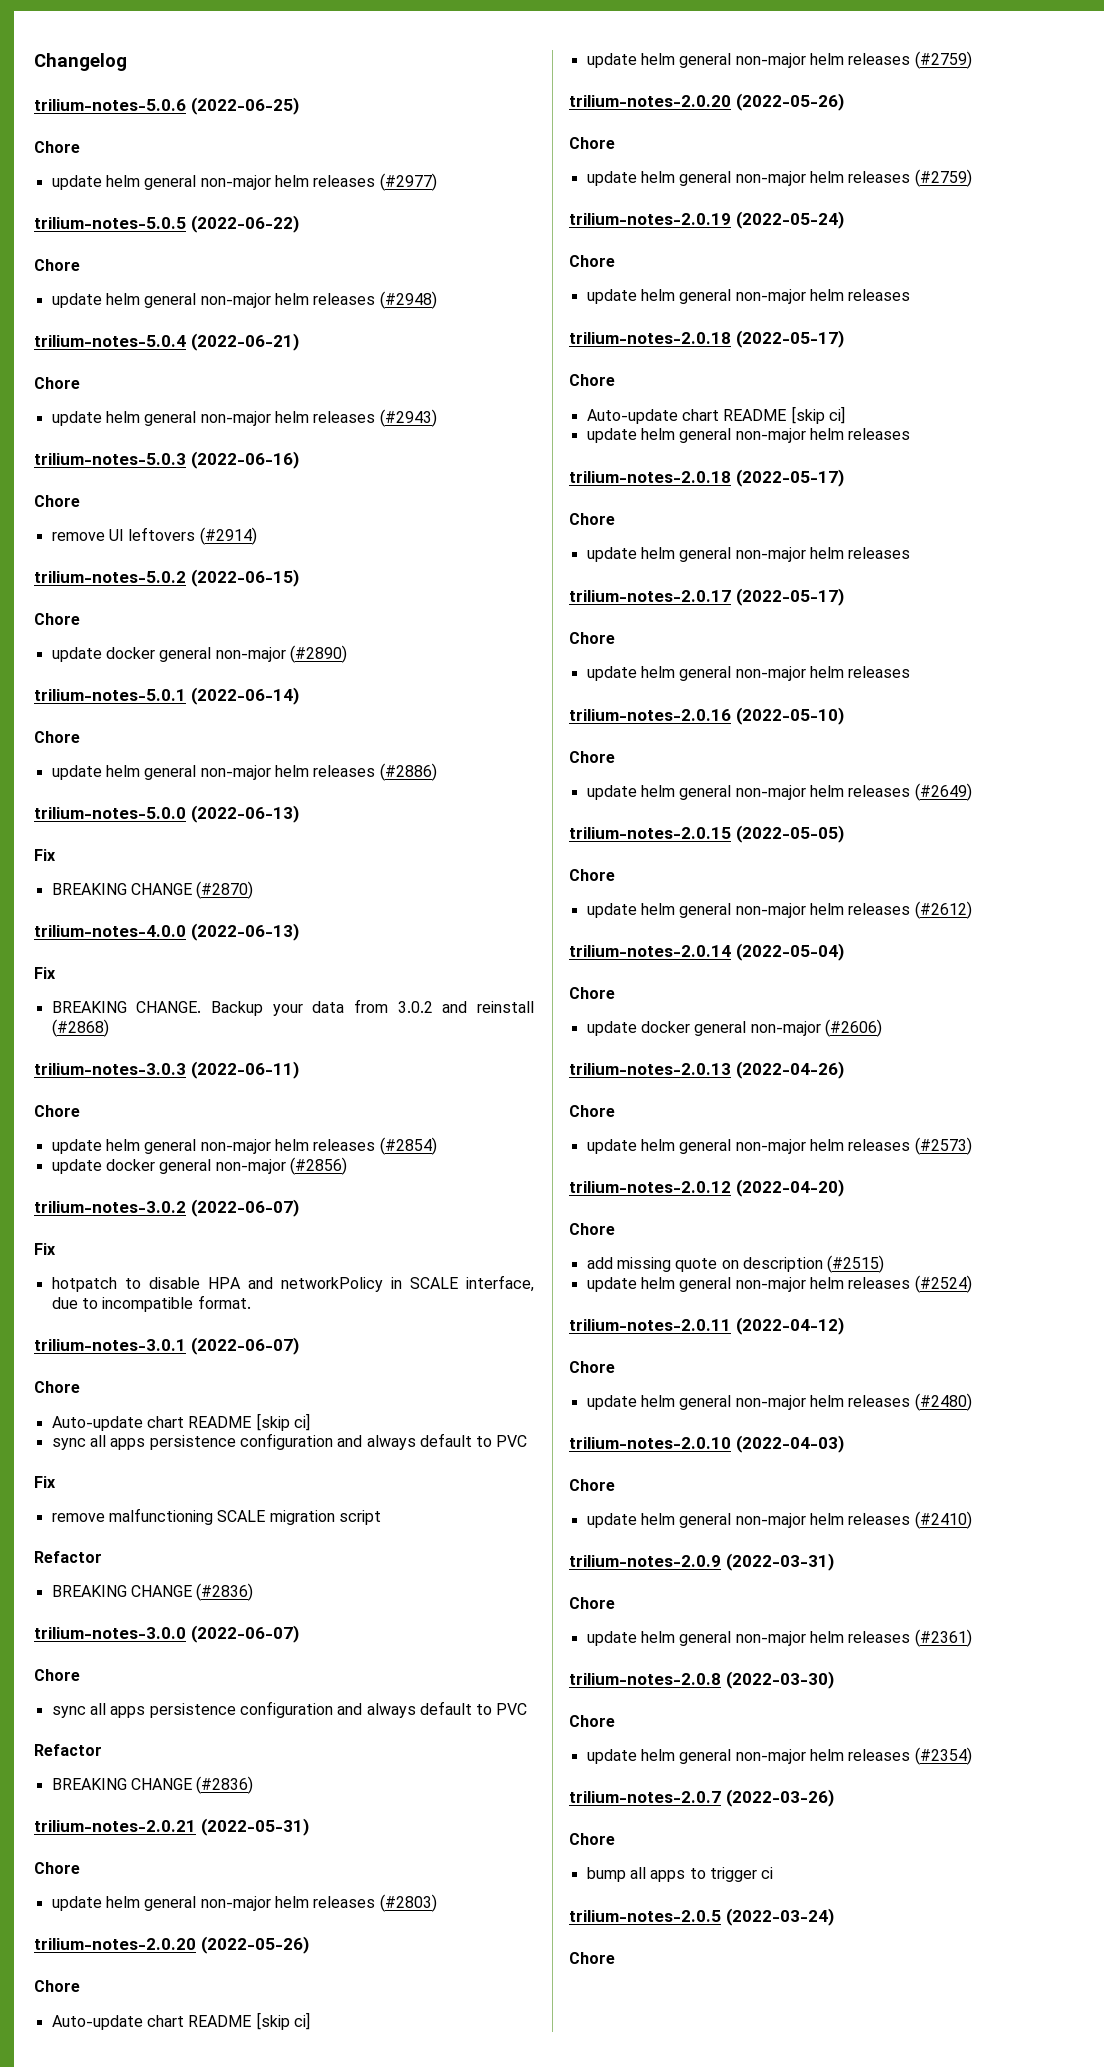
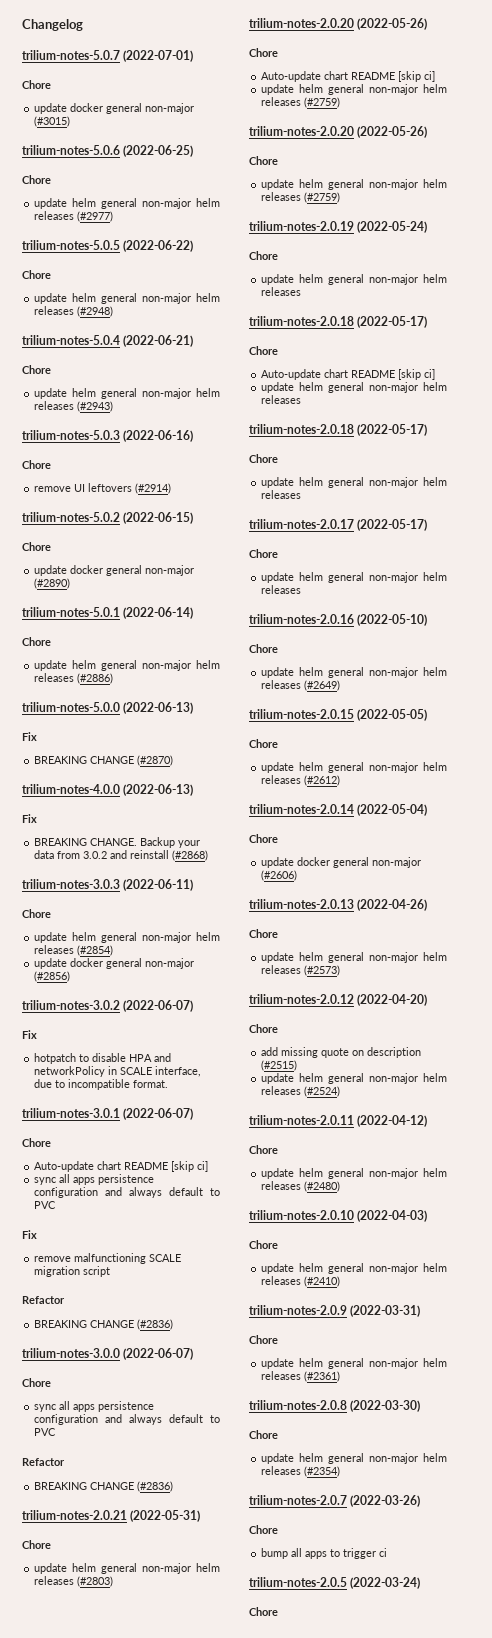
+ trilium-notes-5.0.7 (2022-07-01)
+ Chore
+ update docker general non-major (#3015)

